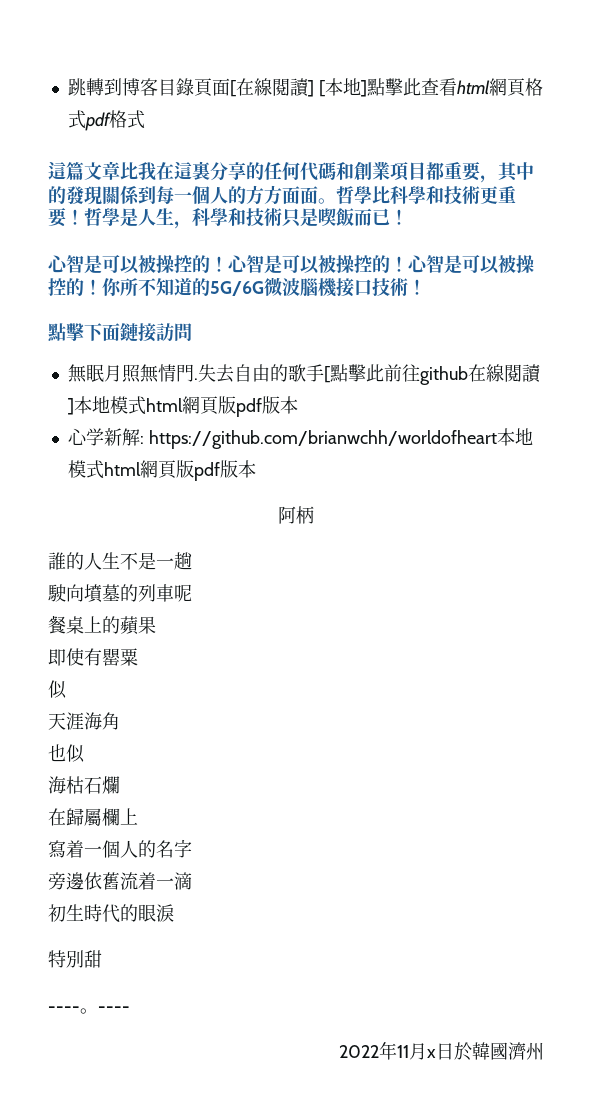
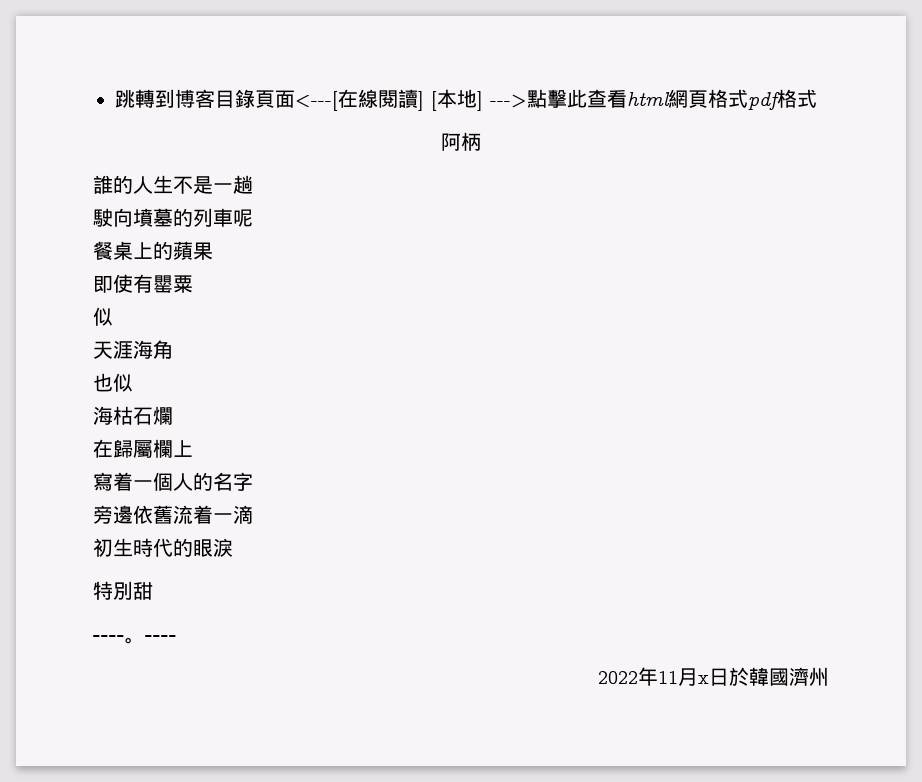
- 跳轉到博客目錄頁面[在線閱讀] [本地]點擊此查看html網頁格式pdf格式
+ 跳轉到博客目錄頁面<---[在線閱讀] [本地] --->點擊此查看html網頁格式pdf格式
- 這篇文章比我在這裏分享的任何代碼和創業項目都重要，其中的發現關係到每一個人的方方面面。哲學比科學和技術更重要！哲學是人生，科學和技術只是喫飯而已！
- 心智是可以被操控的！心智是可以被操控的！心智是可以被操控的！你所不知道的5G/6G微波腦機接口技術！
- 點擊下面鏈接訪問
- 無眠月照無情門.失去自由的歌手[點擊此前往github在線閱讀]本地模式html網頁版pdf版本
- 心学新解: https://github.com/brianwchh/worldofheart本地模式html網頁版pdf版本

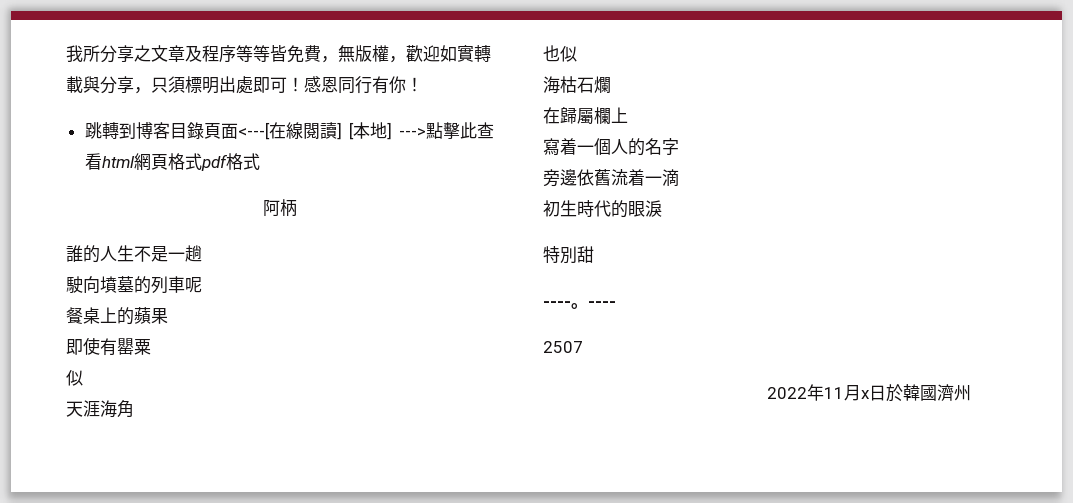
+ 我所分享之文章及程序等等皆免費，無版權，歡迎如實轉載與分享，只須標明出處即可！感恩同行有你！
+ 2507

